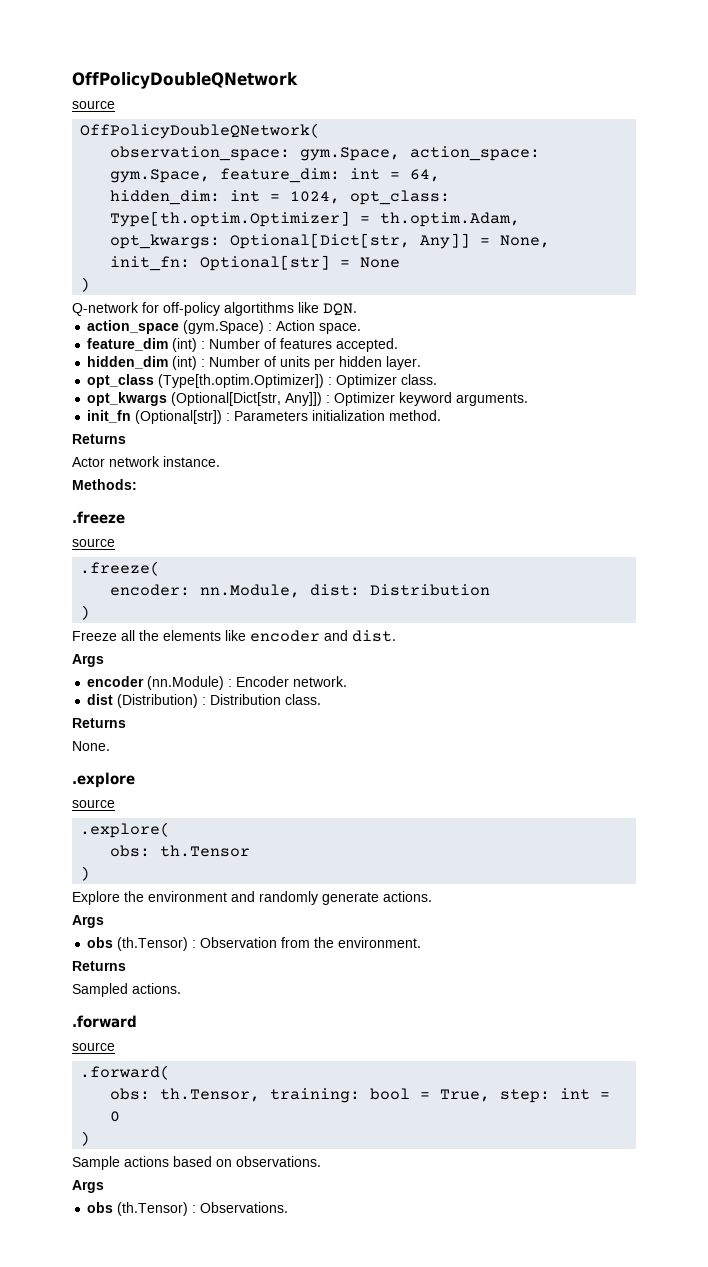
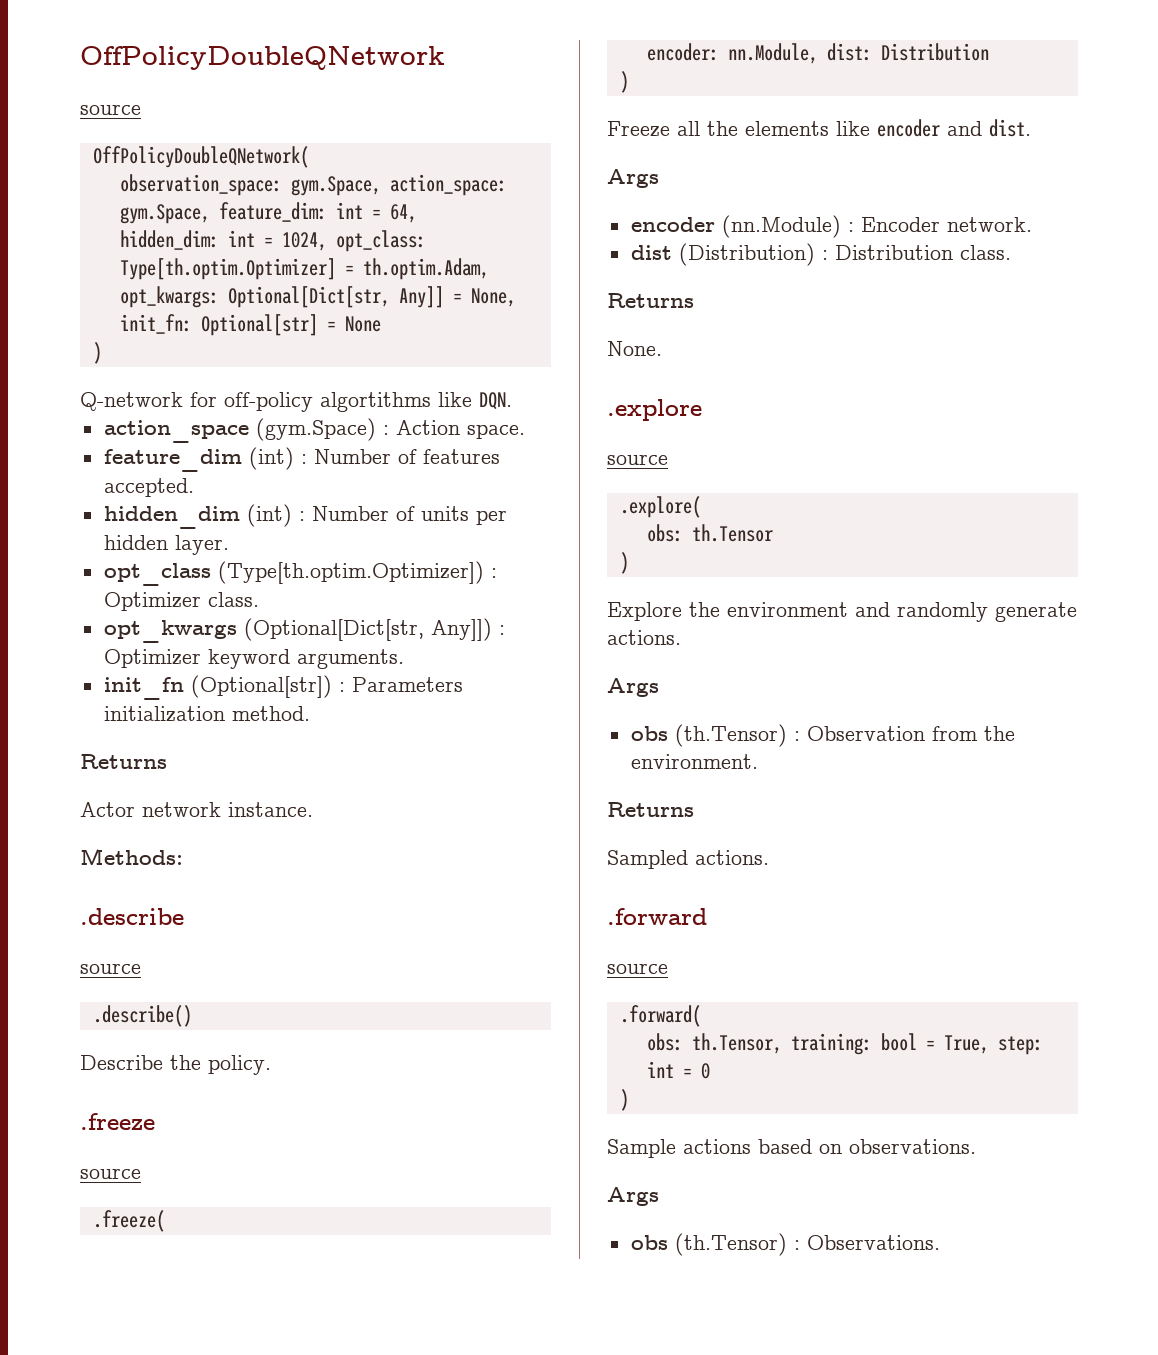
+ .describe
+ source
+ .describe()
+ Describe the policy.

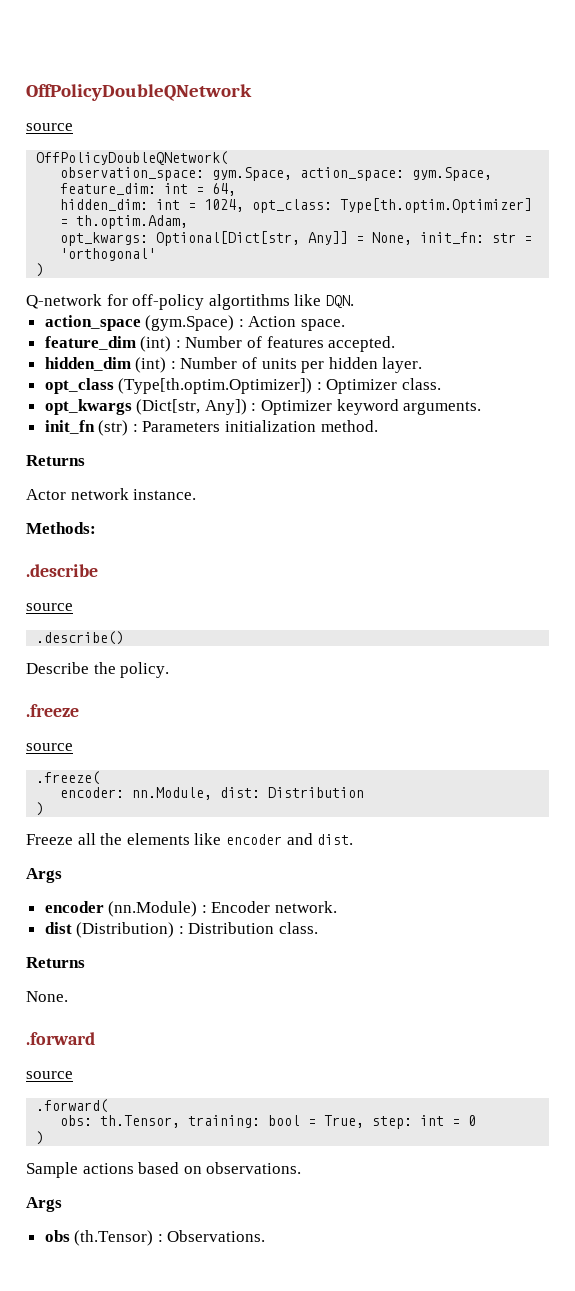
- opt_kwargs: Optional[Dict[str, Any]] = None, init_fn: Optional[str] = None
+ opt_kwargs: Optional[Dict[str, Any]] = None, init_fn: str = 'orthogonal'
- opt_kwargs (Optional[Dict[str, Any]]) : Optimizer keyword arguments.
+ opt_kwargs (Dict[str, Any]) : Optimizer keyword arguments.
- init_fn (Optional[str]) : Parameters initialization method.
+ init_fn (str) : Parameters initialization method.
- .explore
- source
- .explore(
- obs: th.Tensor
- )
- Explore the environment and randomly generate actions.
- Args
- obs (th.Tensor) : Observation from the environment.
- Returns
- Sampled actions.

